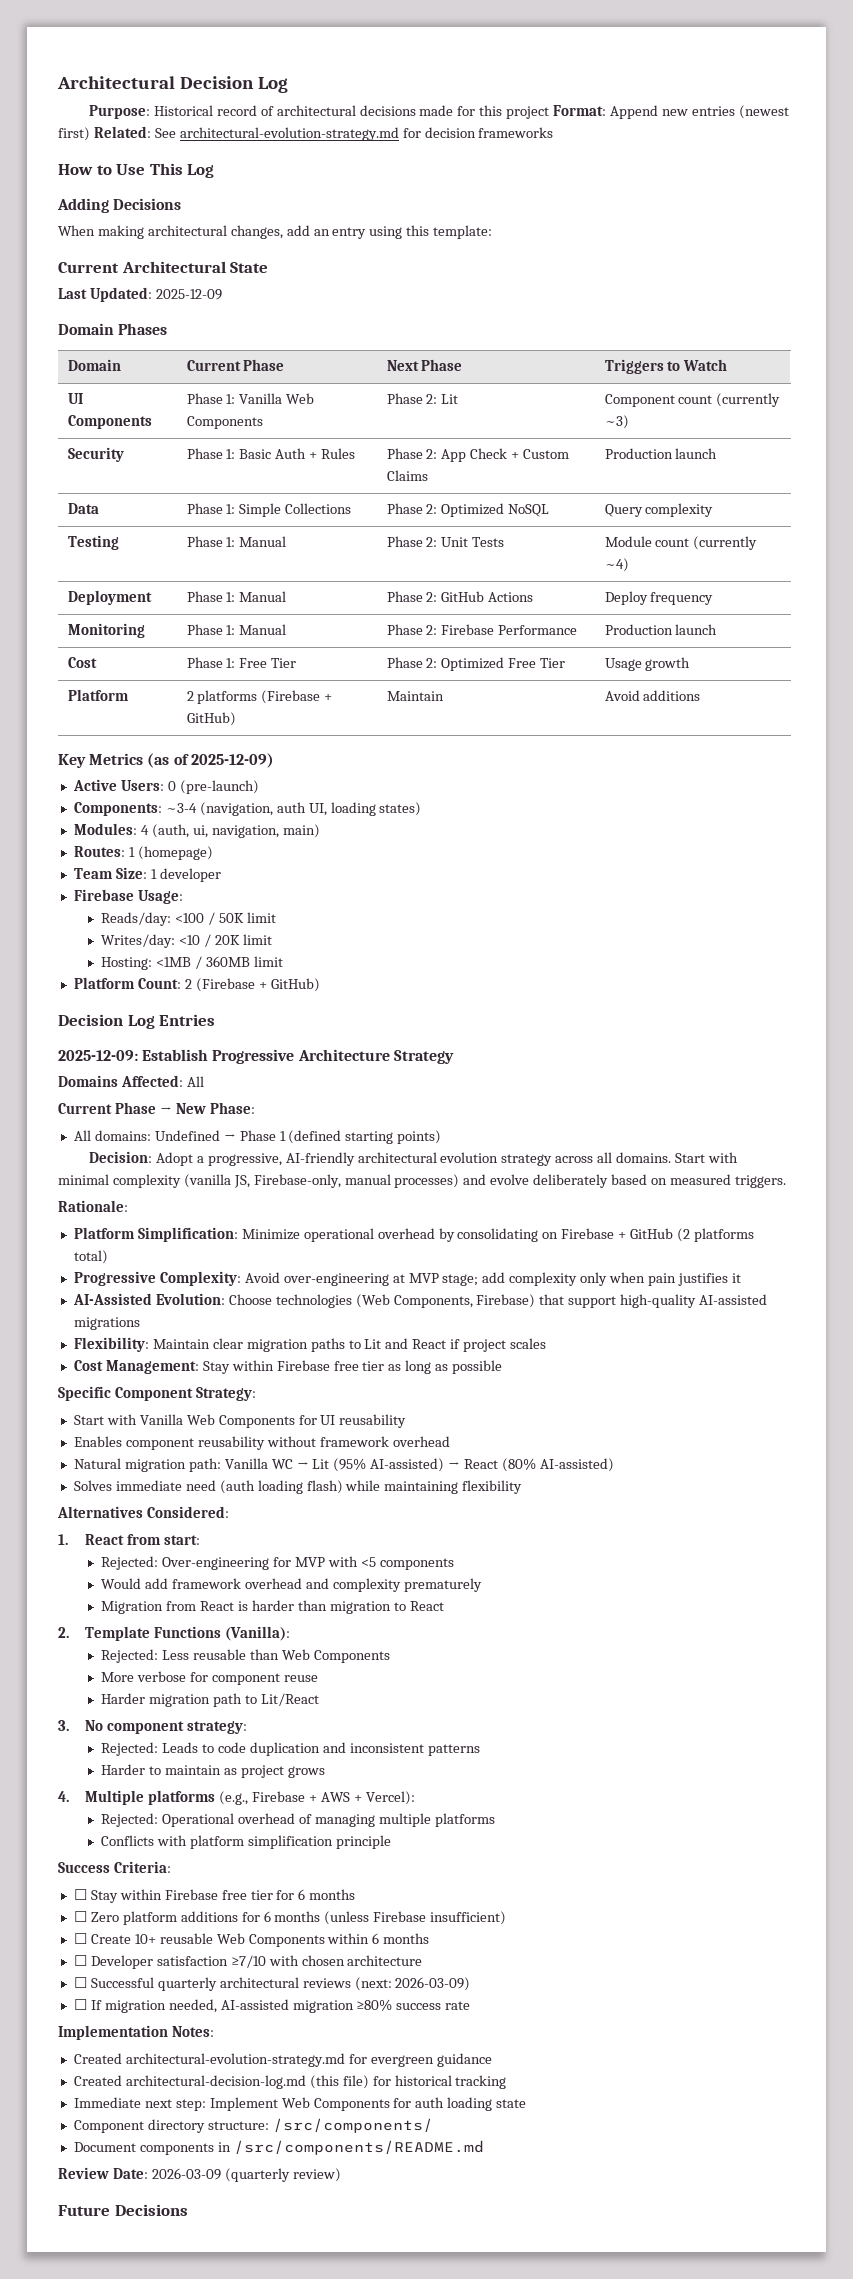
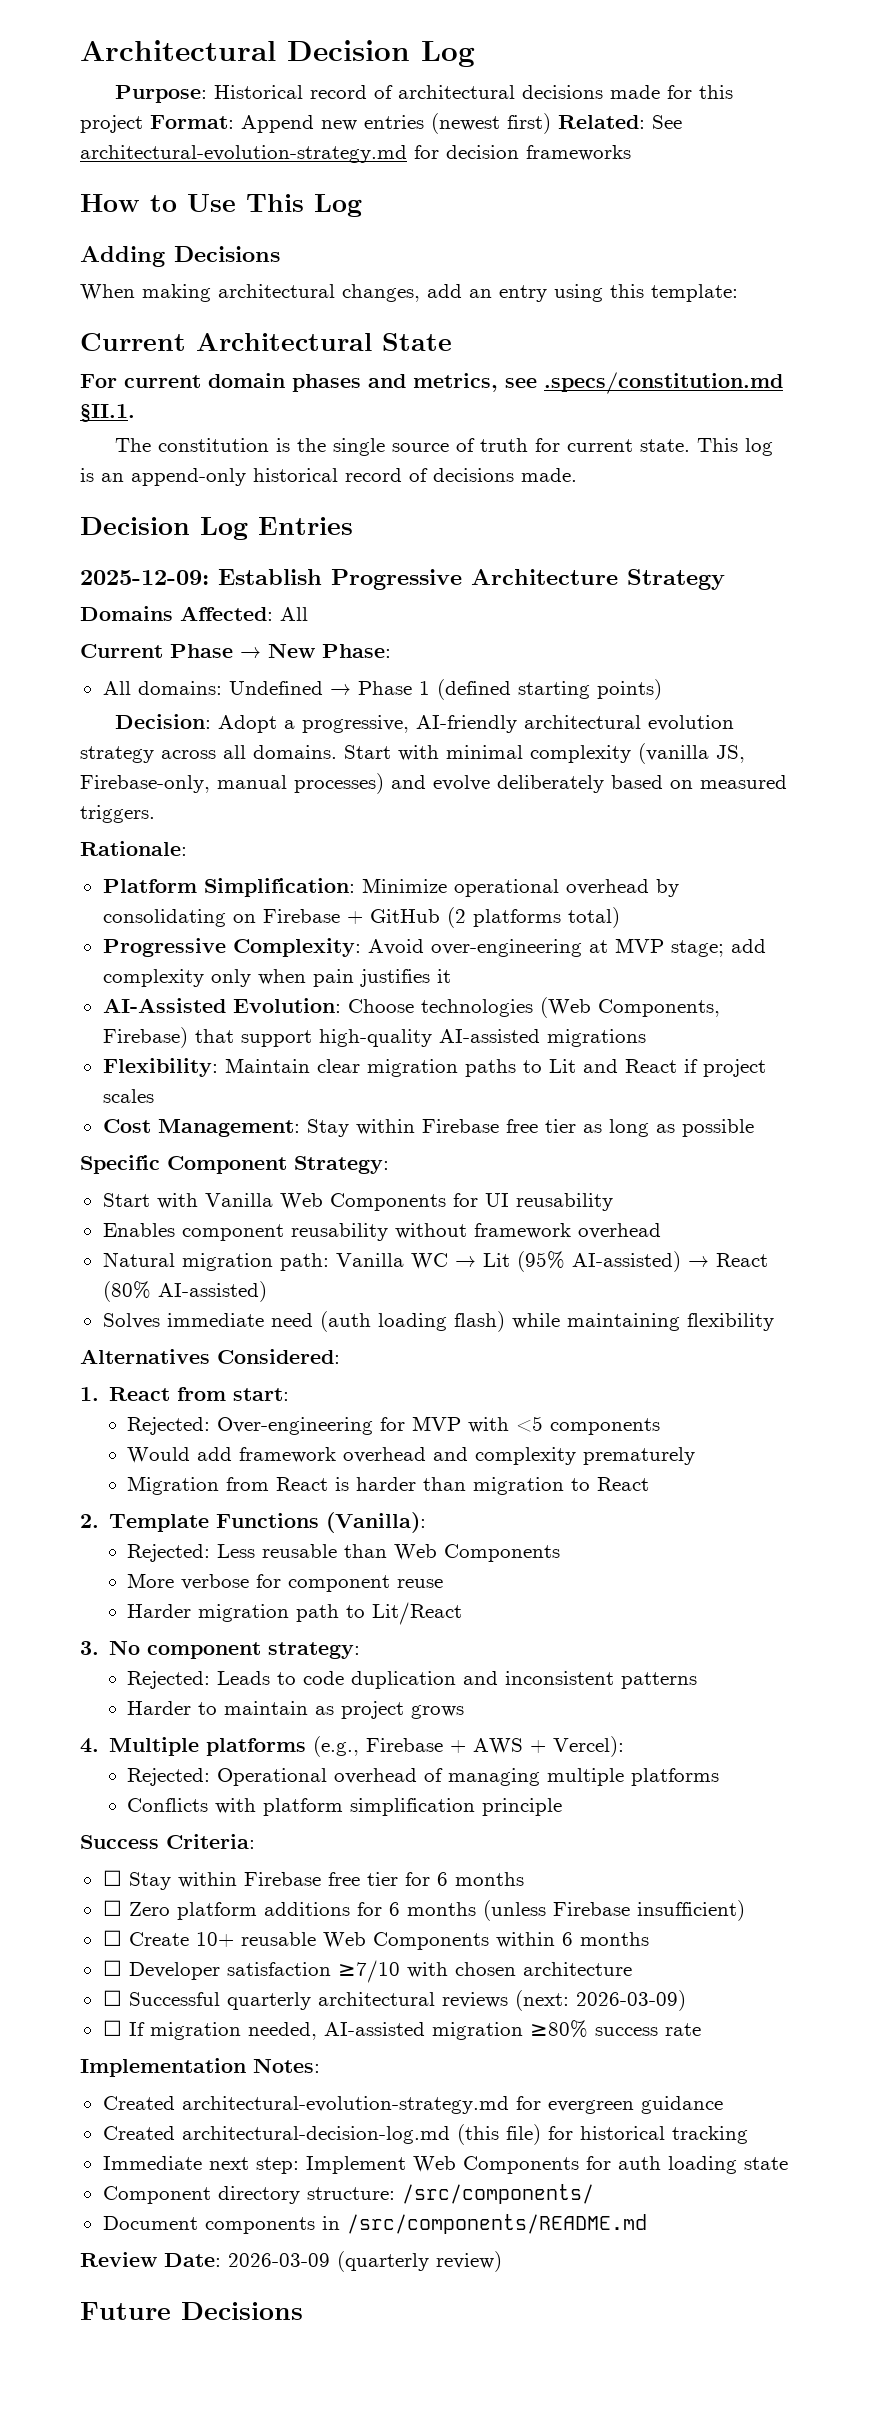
- Last Updated: 2025-12-09
- Domain Phases
- Domain | Current Phase | Next Phase | Triggers to Watch
- UI Components | Phase 1: Vanilla Web Components | Phase 2: Lit | Component count (currently ~3)
- Security | Phase 1: Basic Auth + Rules | Phase 2: App Check + Custom Claims | Production launch
- Data | Phase 1: Simple Collections | Phase 2: Optimized NoSQL | Query complexity
- Testing | Phase 1: Manual | Phase 2: Unit Tests | Module count (currently ~4)
- Deployment | Phase 1: Manual | Phase 2: GitHub Actions | Deploy frequency
- Monitoring | Phase 1: Manual | Phase 2: Firebase Performance | Production launch
- Cost | Phase 1: Free Tier | Phase 2: Optimized Free Tier | Usage growth
- Platform | 2 platforms (Firebase + GitHub) | Maintain | Avoid additions
- Key Metrics (as of 2025-12-09)
- Active Users: 0 (pre-launch)
- Components: ~3-4 (navigation, auth UI, loading states)
- Modules: 4 (auth, ui, navigation, main)
- Routes: 1 (homepage)
- Team Size: 1 developer
- Firebase Usage:
- Reads/day: <100 / 50K limit
- Writes/day: <10 / 20K limit
- Hosting: <1MB / 360MB limit
- Platform Count: 2 (Firebase + GitHub)
+ For current domain phases and metrics, see .specs/constitution.md §II.1.
+ The constitution is the single source of truth for current state. This log is an append-only historical record of decisions made.

